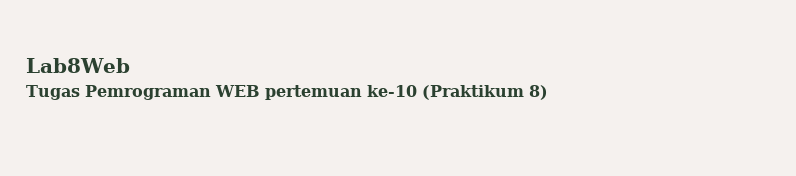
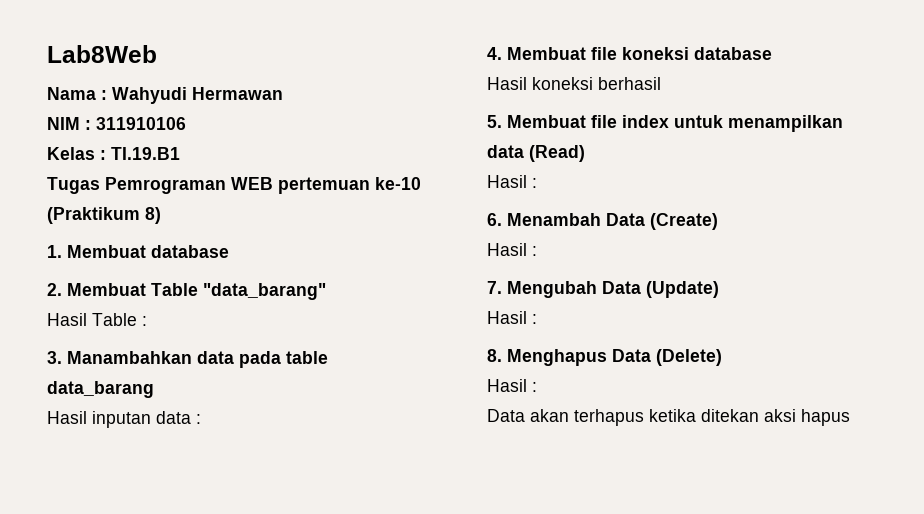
+ Nama : Wahyudi Hermawan
+ NIM : 311910106
+ Kelas : TI.19.B1
+ 1. Membuat database
+ 2. Membuat Table "data_barang"
+ Hasil Table :
+ 3. Manambahkan data pada table data_barang
+ Hasil inputan data :
+ 4. Membuat file koneksi database
+ Hasil koneksi berhasil
+ 5. Membuat file index untuk menampilkan data (Read)
+ Hasil :
+ 6. Menambah Data (Create)
+ Hasil :
+ 7. Mengubah Data (Update)
+ Hasil :
+ 8. Menghapus Data (Delete)
+ Hasil :
+ Data akan terhapus ketika ditekan aksi hapus

